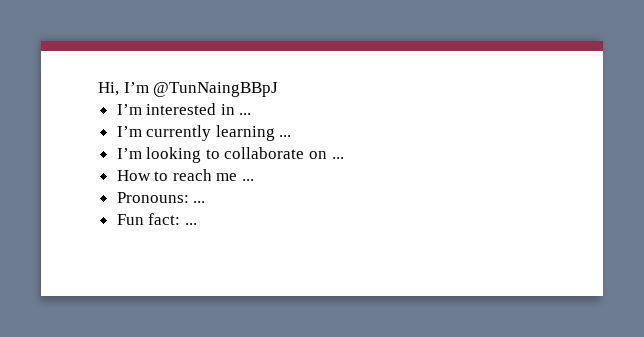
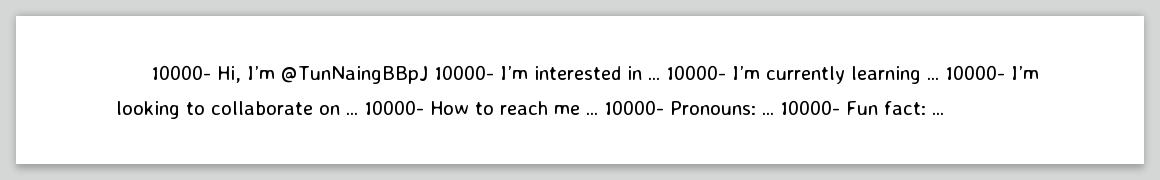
- Hi, I’m @TunNaingBBpJ
- I’m interested in ...
- I’m currently learning ...
- I’m looking to collaborate on ...
- How to reach me ...
- Pronouns: ...
- Fun fact: ...
+ 10000- Hi, I’m @TunNaingBBpJ 10000- I’m interested in ... 10000- I’m currently learning ... 10000- I’m looking to collaborate on ... 10000- How to reach me ... 10000- Pronouns: ... 10000- Fun fact: ...

